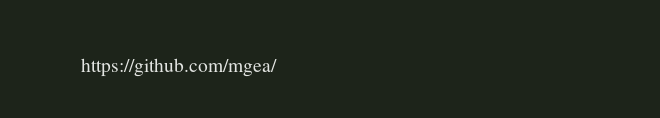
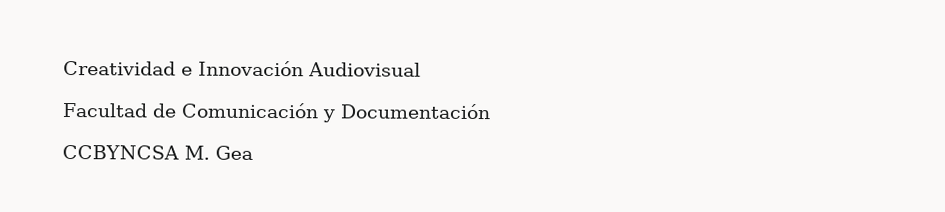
- https://github.com/mgea/
+ Creatividad e Innovación Audiovisual
+ Facultad de Comunicación y Documentación
+ CCBYNCSA M. Gea

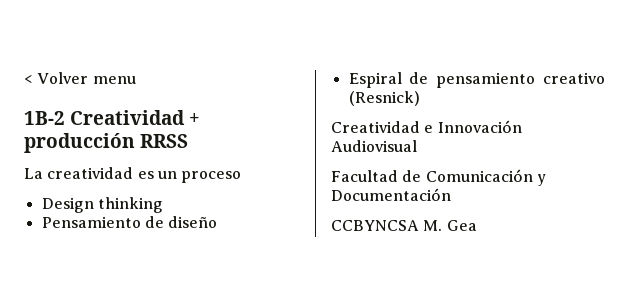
+ < Volver menu
+ 1B-2 Creatividad + producción RRSS
+ La creatividad es un proceso
+ Design thinking
+ Pensamiento de diseño
+ Espiral de pensamiento creativo (Resnick)

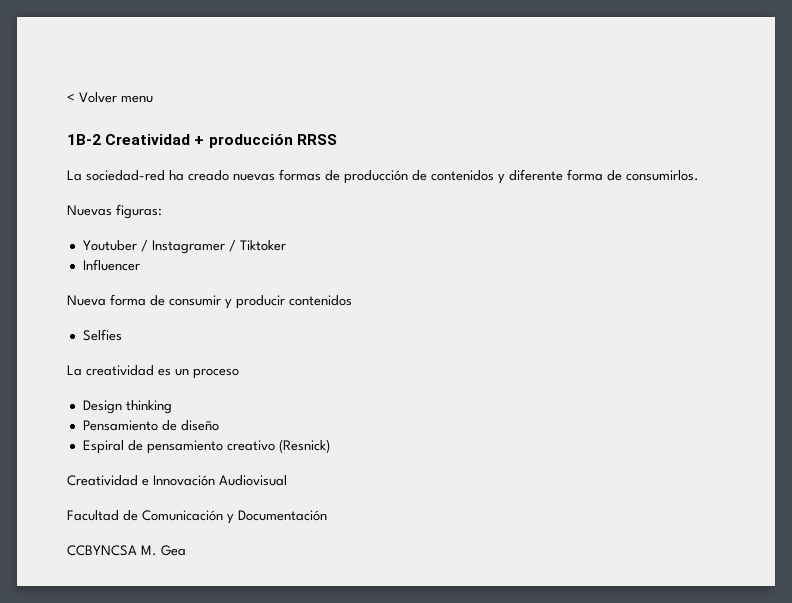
+ La sociedad-red ha creado nuevas formas de producción de contenidos y diferente forma de consumirlos.
+ Nuevas figuras:
+ Youtuber / Instagramer / Tiktoker
+ Influencer
+ Nueva forma de consumir y producir contenidos
+ Selfies

